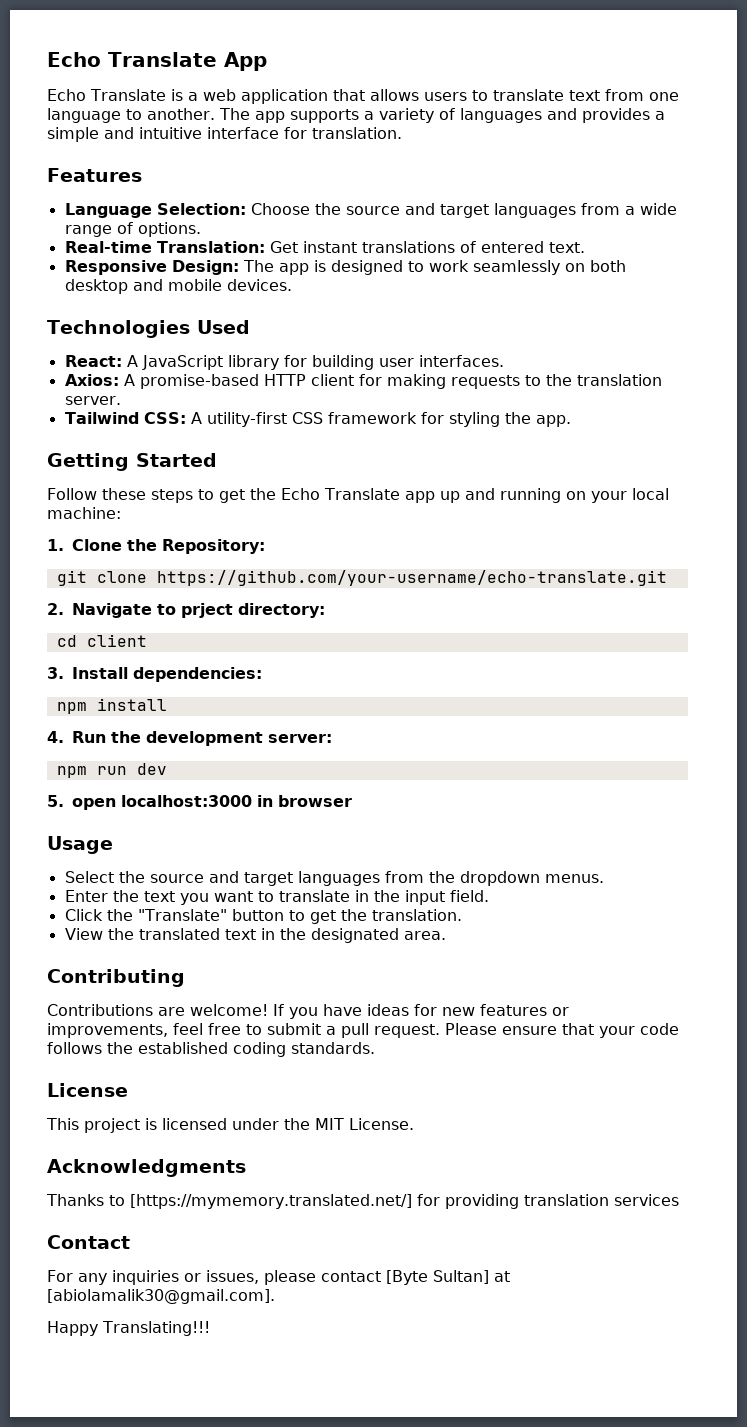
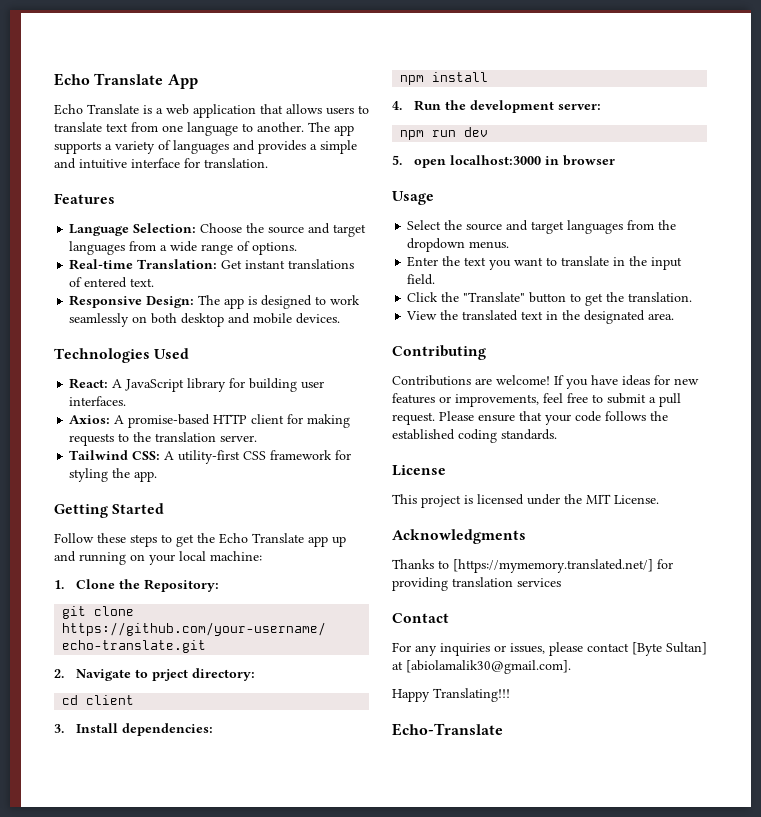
+ Echo-Translate

